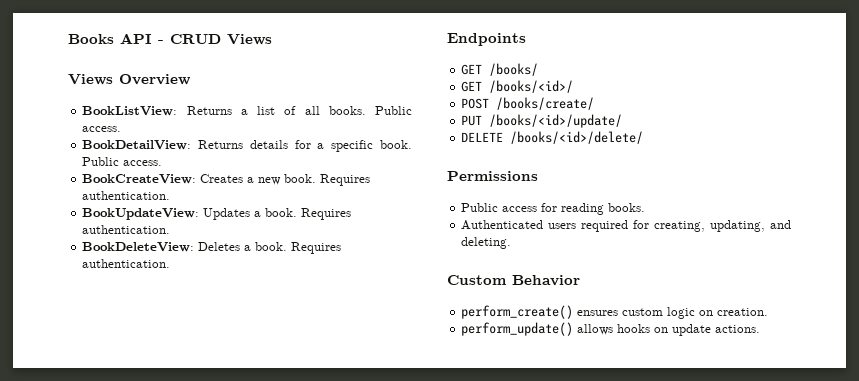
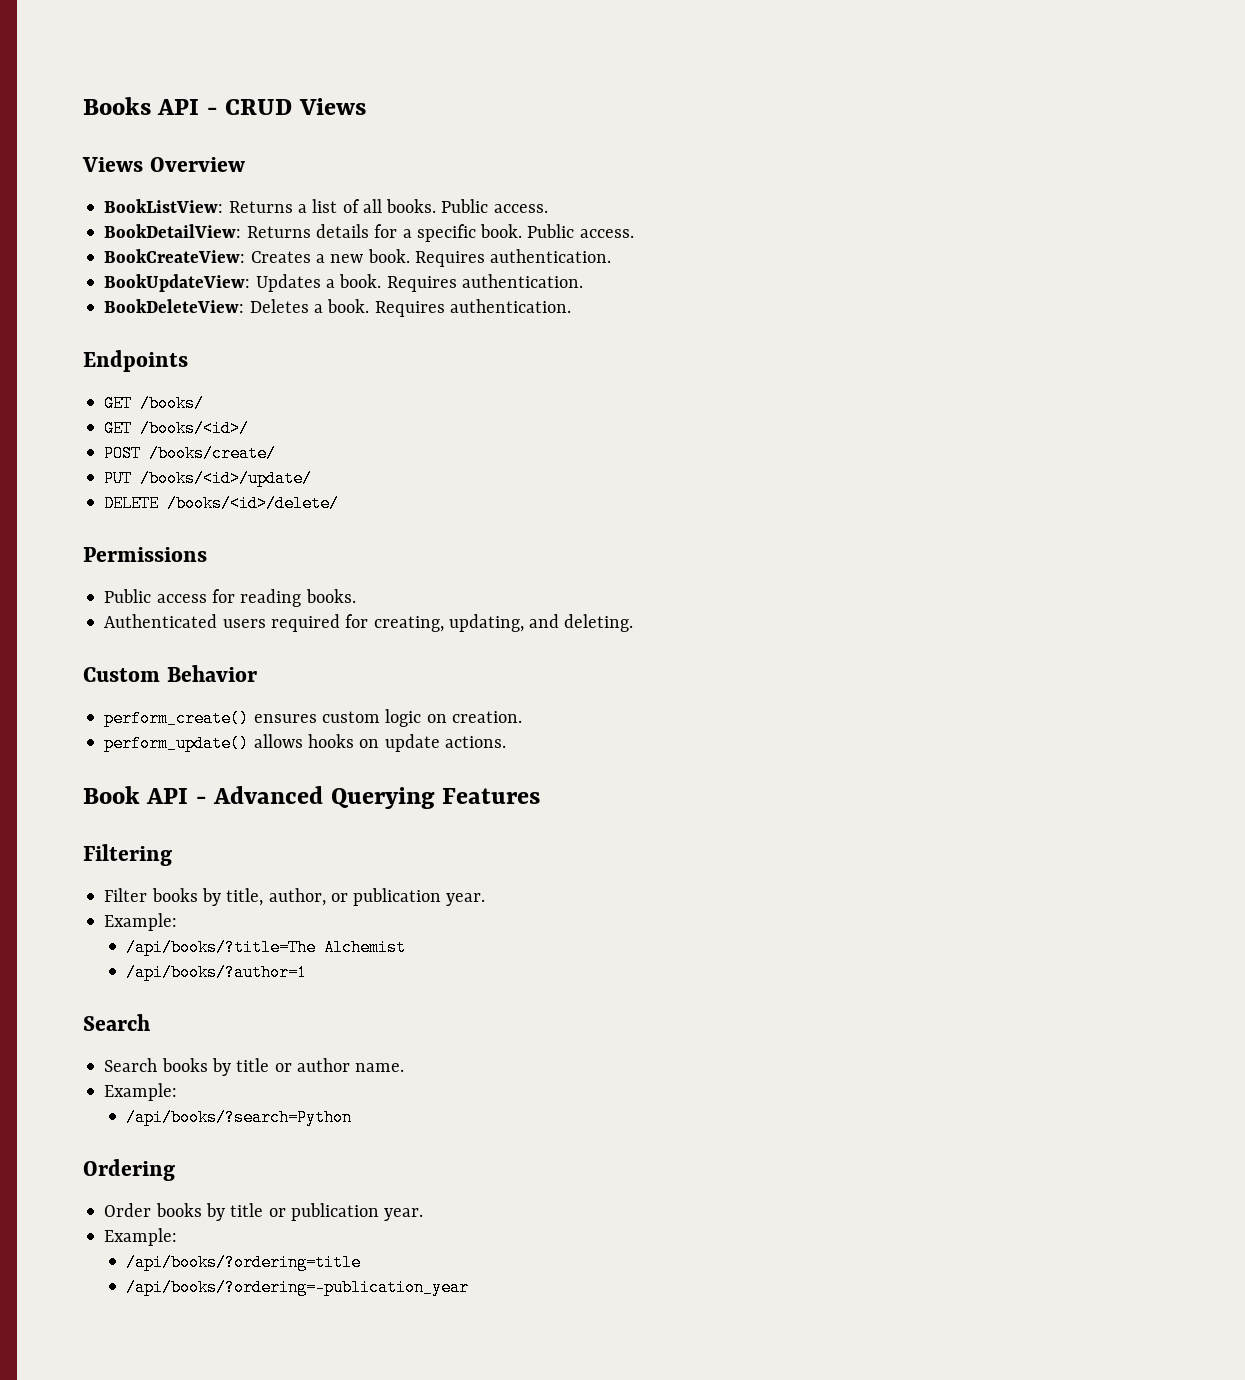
+ Book API - Advanced Querying Features
+ Filtering
+ Filter books by title, author, or publication year.
+ Example:
+ /api/books/?title=The Alchemist
+ /api/books/?author=1
+ Search
+ Search books by title or author name.
+ Example:
+ /api/books/?search=Python
+ Ordering
+ Order books by title or publication year.
+ Example:
+ /api/books/?ordering=title
+ /api/books/?ordering=-publication_year

